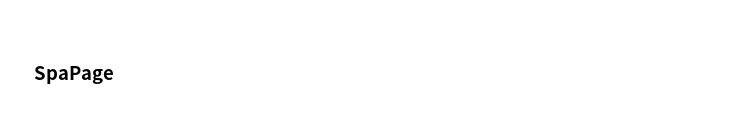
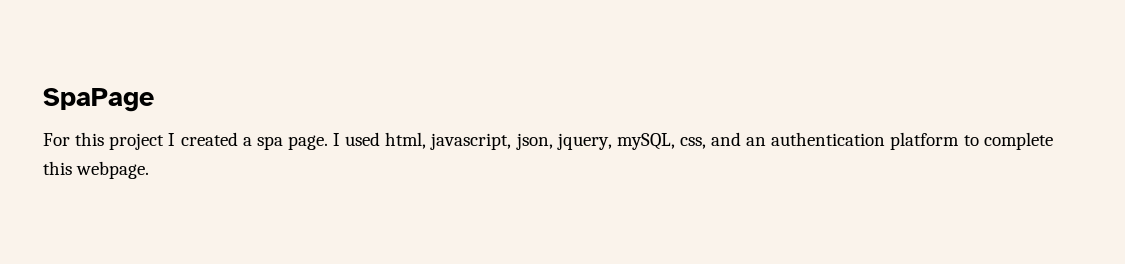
+ For this project I created a spa page. I used html, javascript, json, jquery, mySQL, css, and an authentication platform to complete this webpage.

